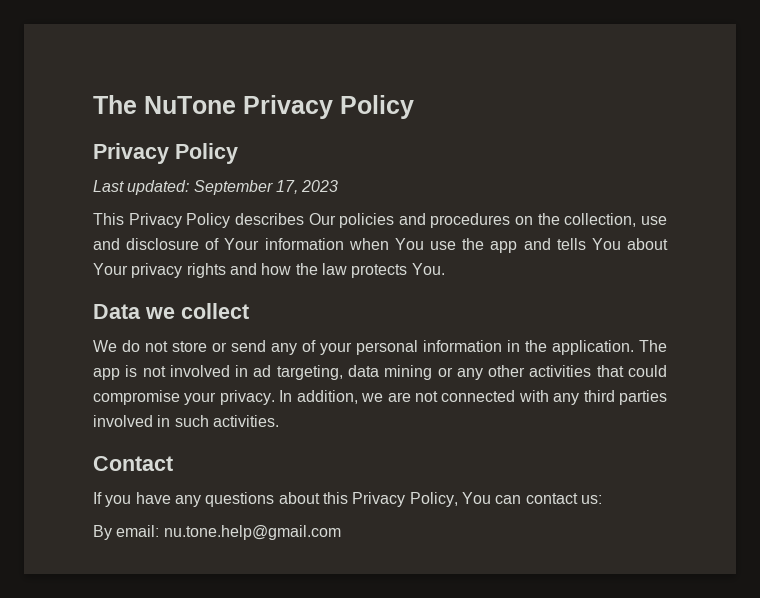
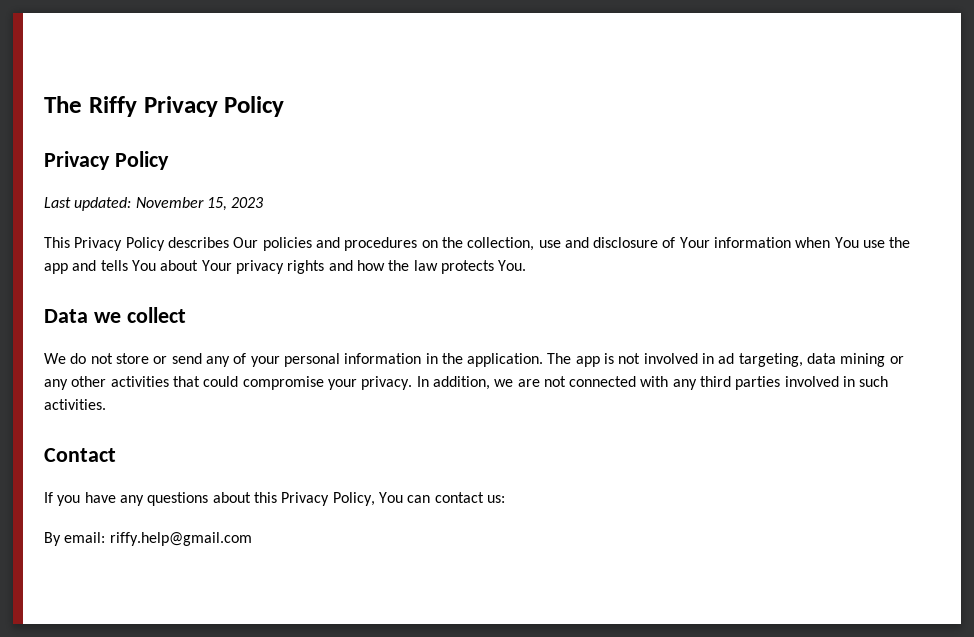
- The NuTone Privacy Policy
+ The Riffy Privacy Policy
- Last updated: September 17, 2023
+ Last updated: November 15, 2023
- By email: nu.tone.help@gmail.com
+ By email: riffy.help@gmail.com

